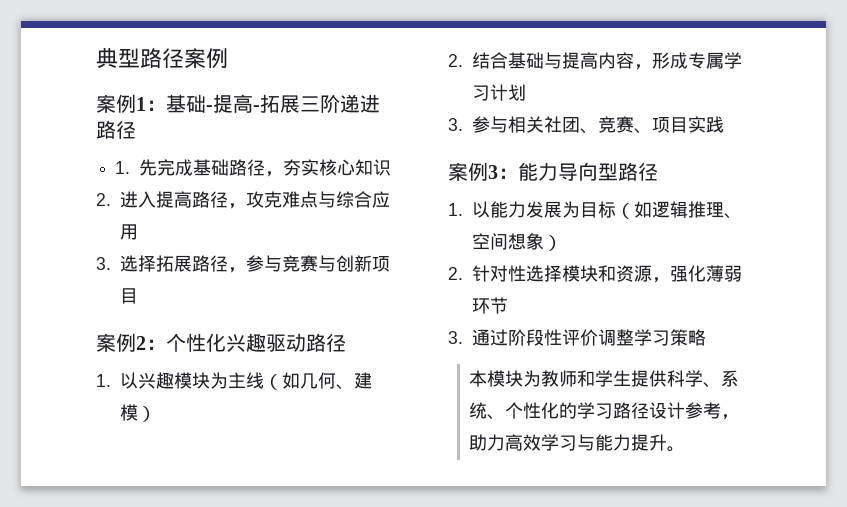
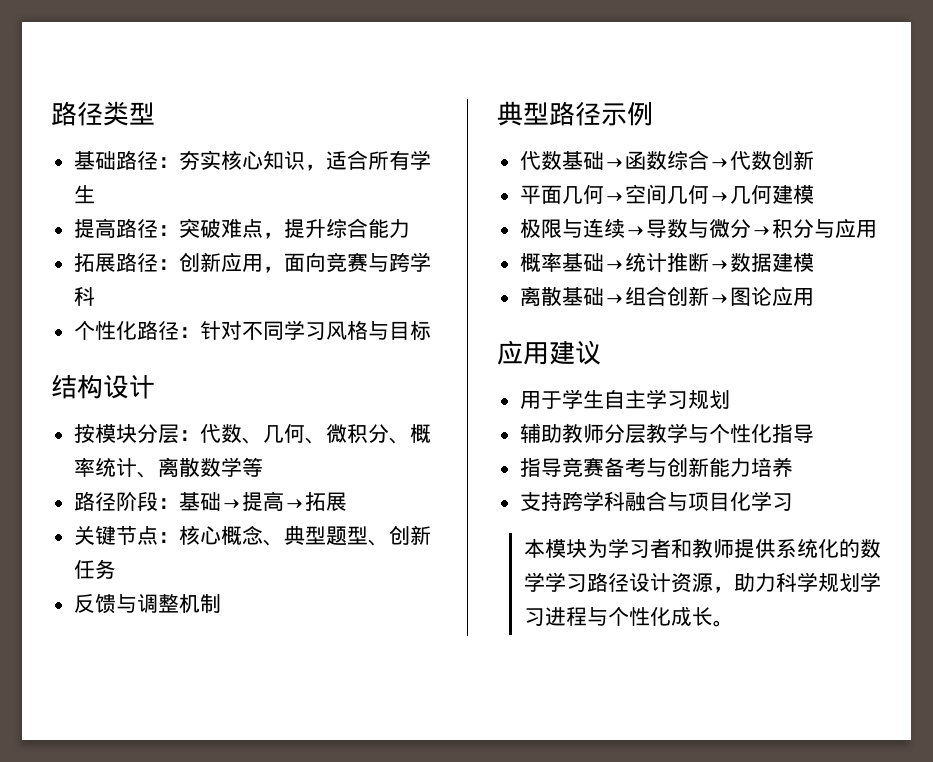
- 典型路径案例
- 案例1：基础-提高-拓展三阶递进路径
- 1.先完成基础路径，夯实核心知识
- 2.进入提高路径，攻克难点与综合应用
- 3.选择拓展路径，参与竞赛与创新项目
- 案例2：个性化兴趣驱动路径
- 1.以兴趣模块为主线（如几何、建模）
- 2.结合基础与提高内容，形成专属学习计划
- 3.参与相关社团、竞赛、项目实践
- 案例3：能力导向型路径
- 1.以能力发展为目标（如逻辑推理、空间想象）
- 2.针对性选择模块和资源，强化薄弱环节
- 3.通过阶段性评价调整学习策略
+ 路径类型
+ 基础路径：夯实核心知识，适合所有学生
+ 提高路径：突破难点，提升综合能力
+ 拓展路径：创新应用，面向竞赛与跨学科
+ 个性化路径：针对不同学习风格与目标
+ 结构设计
+ 按模块分层：代数、几何、微积分、概率统计、离散数学等
+ 路径阶段：基础→提高→拓展
+ 关键节点：核心概念、典型题型、创新任务
+ 反馈与调整机制
+ 典型路径示例
+ 代数基础→函数综合→代数创新
+ 平面几何→空间几何→几何建模
+ 极限与连续→导数与微分→积分与应用
+ 概率基础→统计推断→数据建模
+ 离散基础→组合创新→图论应用
+ 应用建议
+ 用于学生自主学习规划
+ 辅助教师分层教学与个性化指导
+ 指导竞赛备考与创新能力培养
+ 支持跨学科融合与项目化学习
- 本模块为教师和学生提供科学、系统、个性化的学习路径设计参考，助力高效学习与能力提升。
+ 本模块为学习者和教师提供系统化的数学学习路径设计资源，助力科学规划学习进程与个性化成长。

